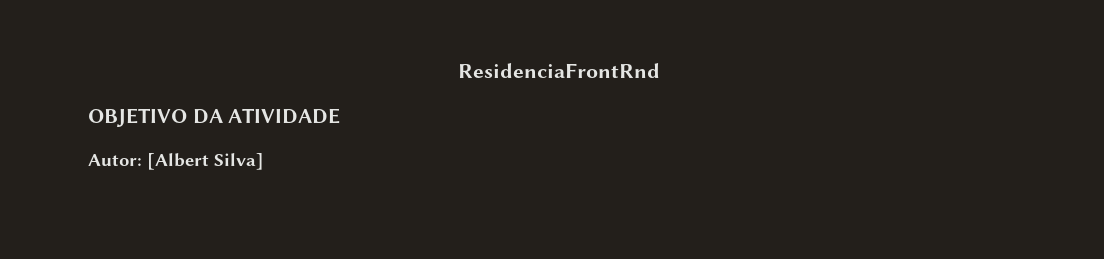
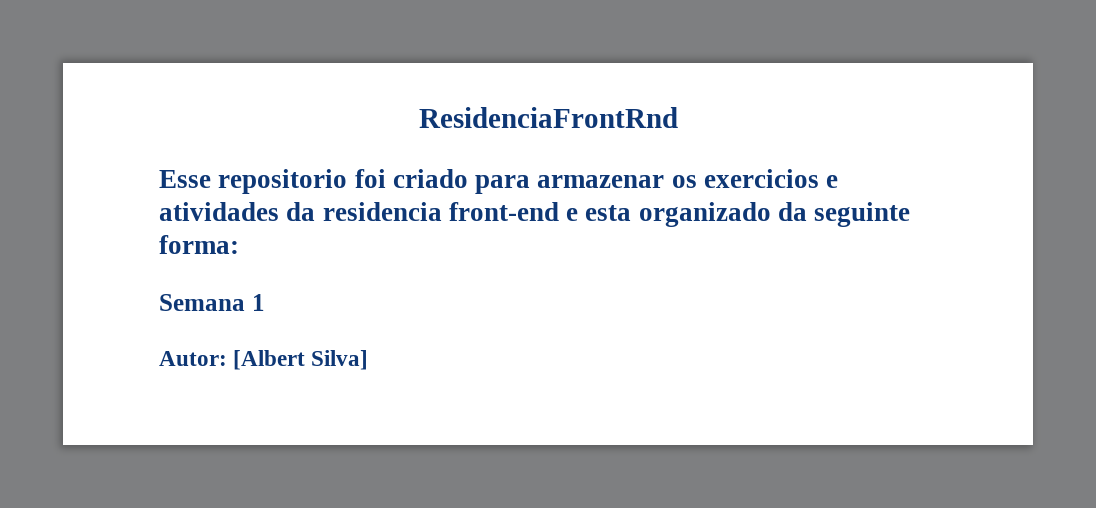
- OBJETIVO DA ATIVIDADE
+ Esse repositorio foi criado para armazenar os exercicios e atividades da residencia front-end e esta organizado da seguinte forma:
+ Semana 1

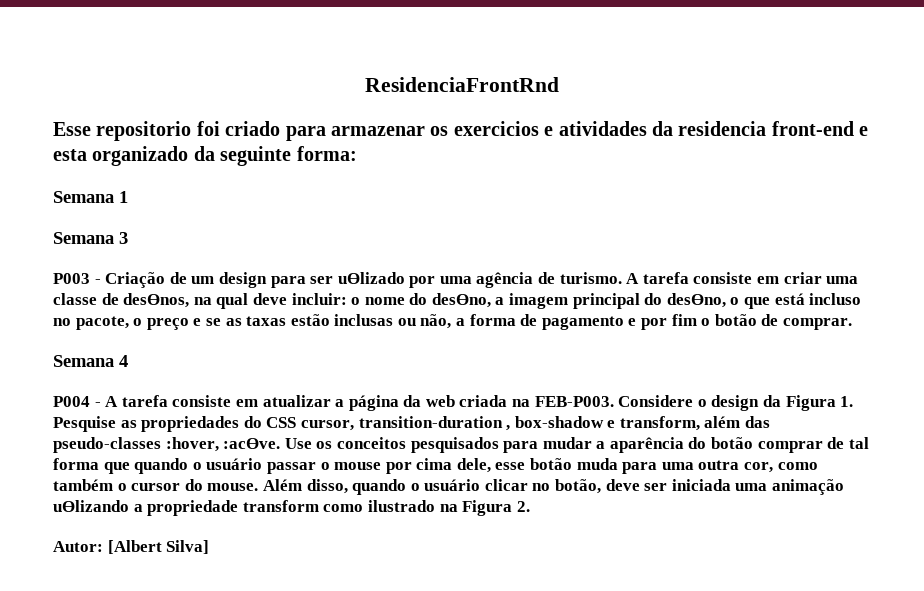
+ Semana 3
+ P003 - Criação de um design para ser uƟlizado por uma agência de turismo. A tarefa consiste em criar uma classe de desƟnos, na qual deve incluir: o nome do desƟno, a imagem principal do desƟno, o que está incluso no pacote, o preço e se as taxas estão inclusas ou não, a forma de pagamento e por fim o botão de comprar.
+ Semana 4
+ P004 - A tarefa consiste em atualizar a página da web criada na FEB-P003. Considere o design da Figura 1. Pesquise as propriedades do CSS cursor, transition-duration , box-shadow e transform, além das pseudo-classes :hover, :acƟve. Use os conceitos pesquisados para mudar a aparência do botão comprar de tal forma que quando o usuário passar o mouse por cima dele, esse botão muda para uma outra cor, como também o cursor do mouse. Além disso, quando o usuário clicar no botão, deve ser iniciada uma animação uƟlizando a propriedade transform como ilustrado na Figura 2.

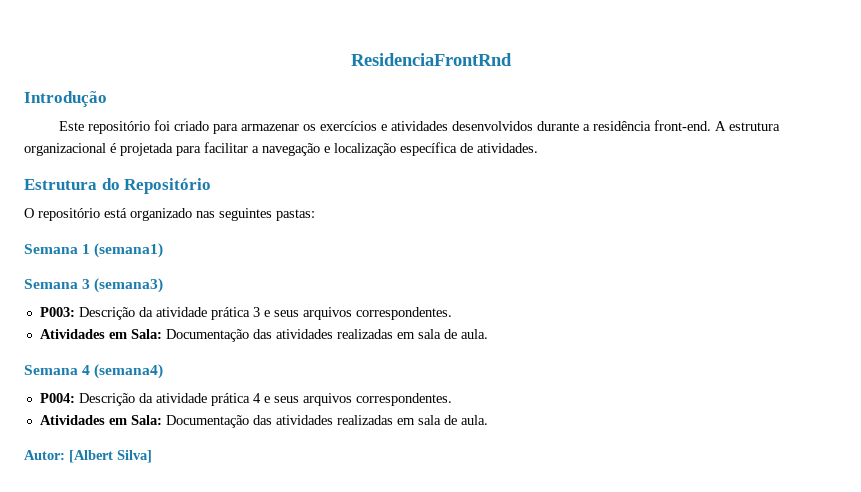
- Esse repositorio foi criado para armazenar os exercicios e atividades da residencia front-end e esta organizado da seguinte forma:
+ Introdução
+ Este repositório foi criado para armazenar os exercícios e atividades desenvolvidos durante a residência front-end. A estrutura organizacional é projetada para facilitar a navegação e localização específica de atividades.
+ Estrutura do Repositório
+ O repositório está organizado nas seguintes pastas:
- Semana 1
+ Semana 1 (semana1)
- Semana 3
- P003 - Criação de um design para ser uƟlizado por uma agência de turismo. A tarefa consiste em criar uma classe de desƟnos, na qual deve incluir: o nome do desƟno, a imagem principal do desƟno, o que está incluso no pacote, o preço e se as taxas estão inclusas ou não, a forma de pagamento e por fim o botão de comprar.
- Semana 4
- P004 - A tarefa consiste em atualizar a página da web criada na FEB-P003. Considere o design da Figura 1. Pesquise as propriedades do CSS cursor, transition-duration , box-shadow e transform, além das pseudo-classes :hover, :acƟve. Use os conceitos pesquisados para mudar a aparência do botão comprar de tal forma que quando o usuário passar o mouse por cima dele, esse botão muda para uma outra cor, como também o cursor do mouse. Além disso, quando o usuário clicar no botão, deve ser iniciada uma animação uƟlizando a propriedade transform como ilustrado na Figura 2.
+ Semana 3 (semana3)
+ P003: Descrição da atividade prática 3 e seus arquivos correspondentes.
+ Atividades em Sala: Documentação das atividades realizadas em sala de aula.
+ Semana 4 (semana4)
+ P004: Descrição da atividade prática 4 e seus arquivos correspondentes.
+ Atividades em Sala: Documentação das atividades realizadas em sala de aula.

